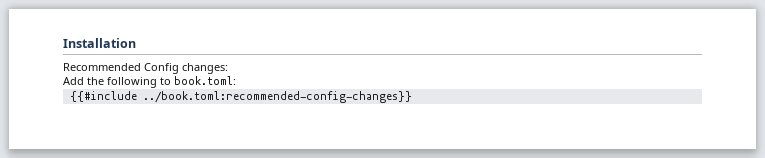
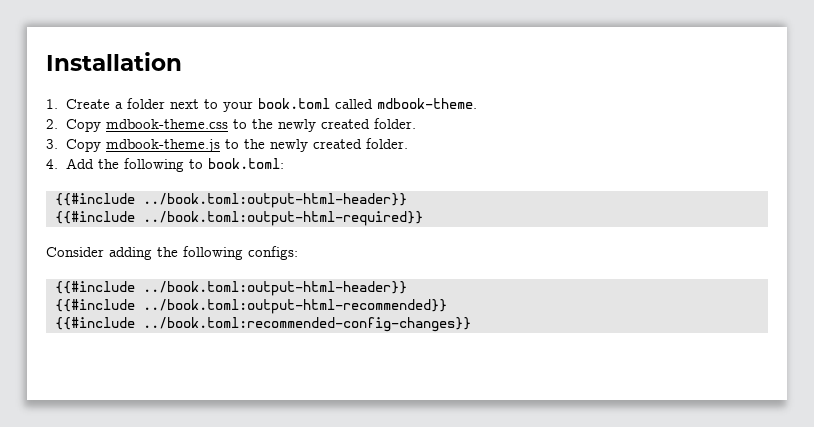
- Recommended Config changes:
- Add the following to book.toml:
+ 1. Create a folder next to your book.toml called mdbook-theme.
+ 2. Copy mdbook-theme.css to the newly created folder.
+ 3. Copy mdbook-theme.js to the newly created folder.
+ 4. Add the following to book.toml:
+ {{#include ../book.toml:output-html-header}}
+ {{#include ../book.toml:output-html-required}}
+ Consider adding the following configs:
+ {{#include ../book.toml:output-html-header}}
+ {{#include ../book.toml:output-html-recommended}}

